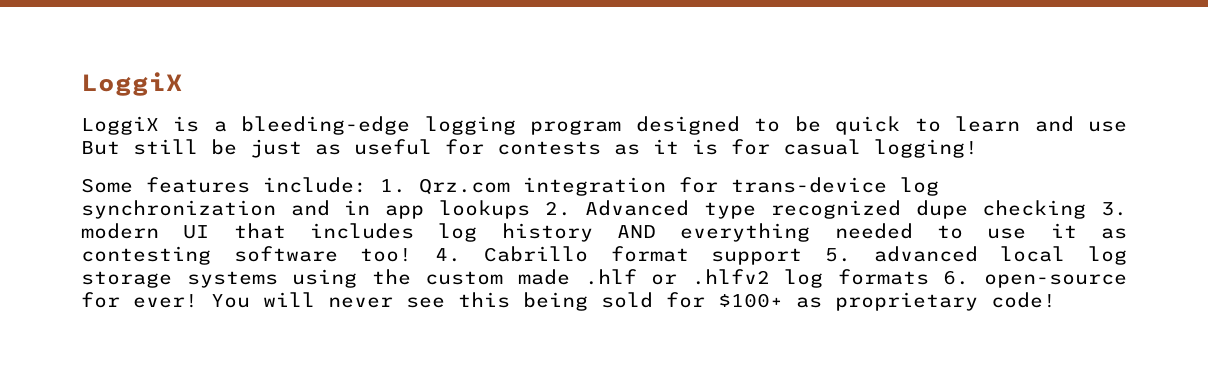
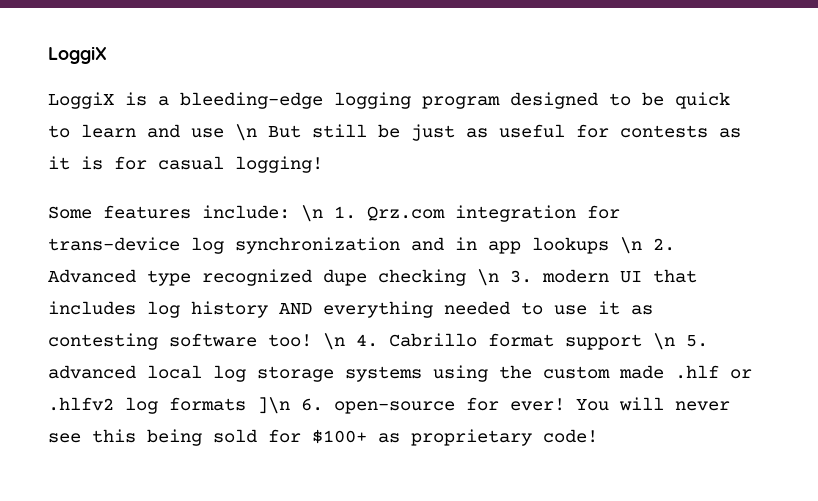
- LoggiX is a bleeding-edge logging program designed to be quick to learn and use But still be just as useful for contests as it is for casual logging!
+ LoggiX is a bleeding-edge logging program designed to be quick to learn and use \n But still be just as useful for contests as it is for casual logging!
- Some features include: 1. Qrz.com integration for trans-device log synchronization and in app lookups 2. Advanced type recognized dupe checking 3. modern UI that includes log history AND everything needed to use it as contesting software too!
+ Some features include: \n 1. Qrz.com integration for trans-device log synchronization and in app lookups \n 2. Advanced type recognized dupe checking \n 3. modern UI that includes log history AND everything needed to use it as contesting software too!
- 4. Cabrillo format support 5. advanced local log storage systems using the custom made .hlf or .hlfv2 log formats 6. open-source for ever!
+ \n 4. Cabrillo format support \n 5. advanced local log storage systems using the custom made .hlf or .hlfv2 log formats ]\n 6. open-source for ever!

